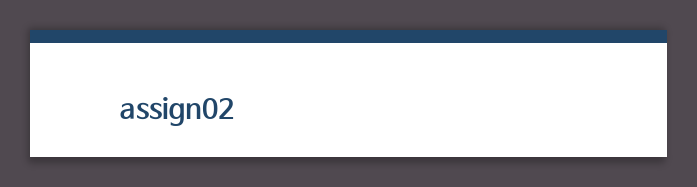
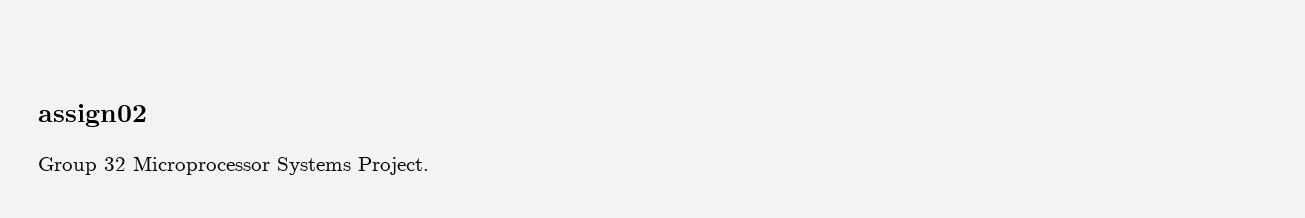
+ Group 32 Microprocessor Systems Project.

